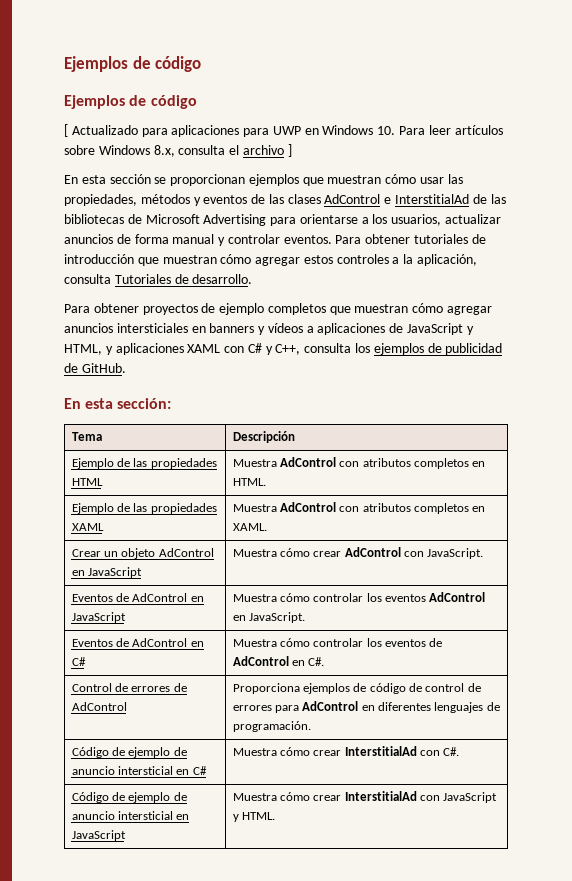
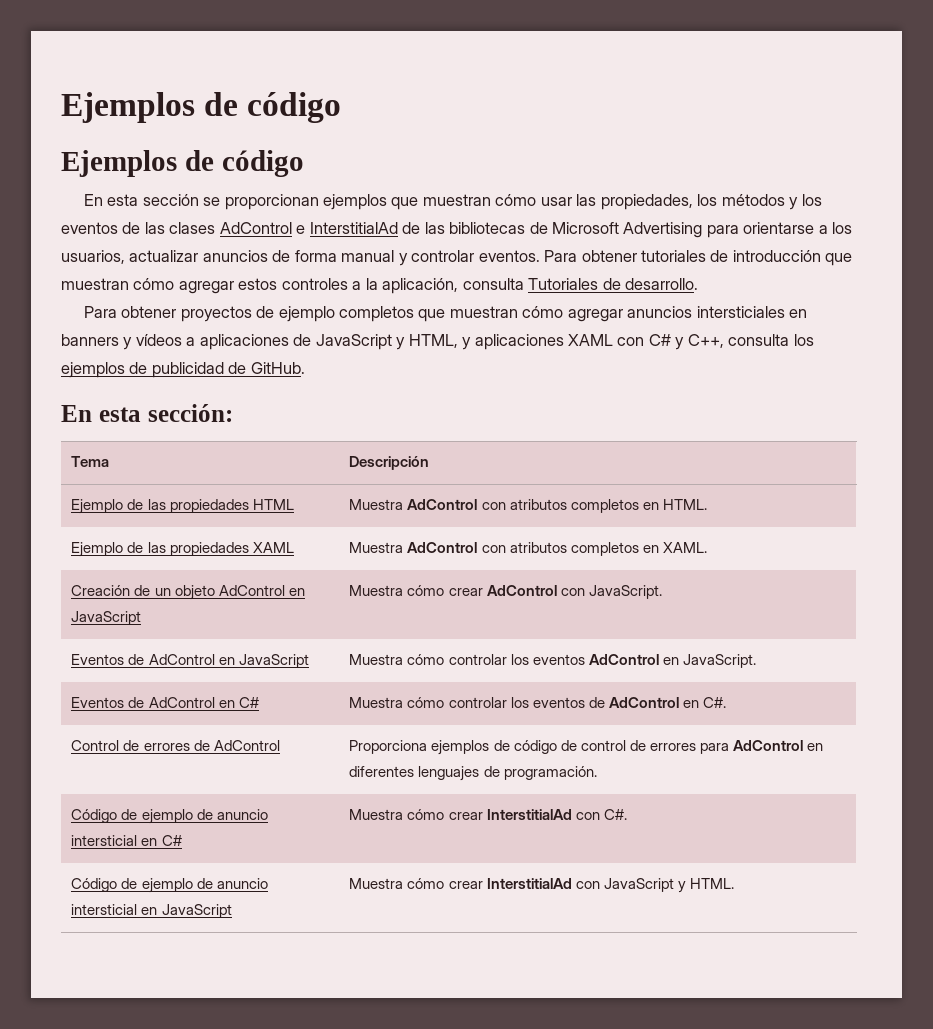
- [ Actualizado para aplicaciones para UWP en Windows 10. Para leer artículos sobre Windows 8.x, consulta el archivo ]
- En esta sección se proporcionan ejemplos que muestran cómo usar las propiedades, métodos y eventos de las clases AdControl e InterstitialAd de las bibliotecas de Microsoft Advertising para orientarse a los usuarios, actualizar anuncios de forma manual y controlar eventos.
+ En esta sección se proporcionan ejemplos que muestran cómo usar las propiedades, los métodos y los eventos de las clases AdControl e InterstitialAd de las bibliotecas de Microsoft Advertising para orientarse a los usuarios, actualizar anuncios de forma manual y controlar eventos.
- Crear un objeto AdControl en JavaScript | Muestra cómo crear AdControl con JavaScript.
+ Creación de un objeto AdControl en JavaScript | Muestra cómo crear AdControl con JavaScript.

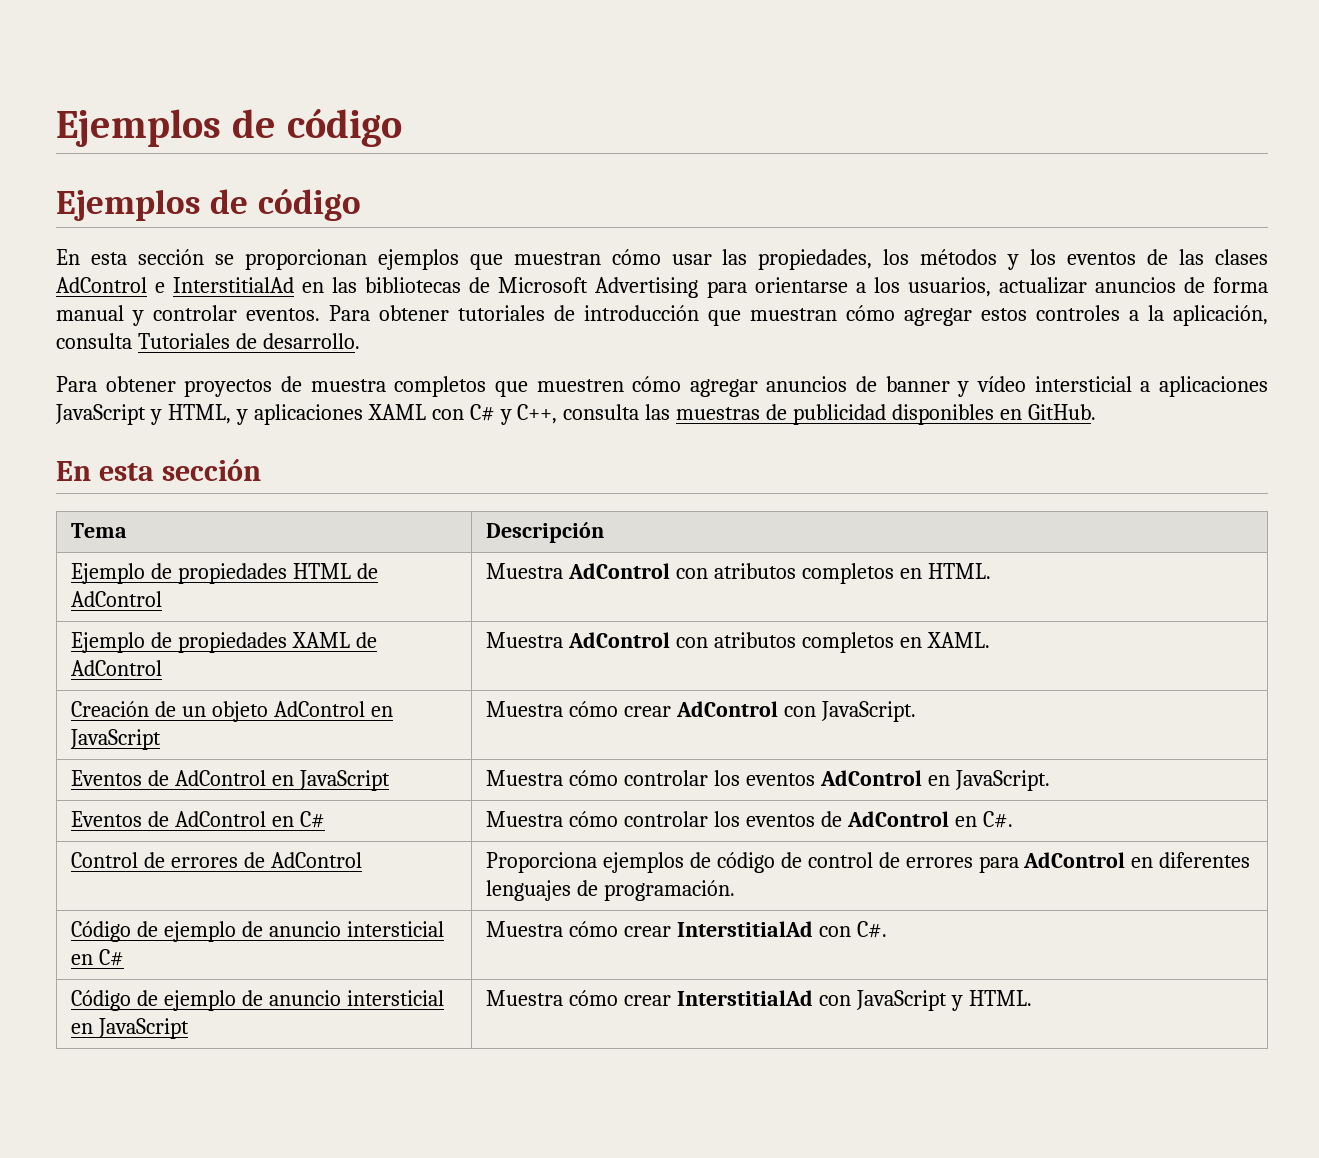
- En esta sección se proporcionan ejemplos que muestran cómo usar las propiedades, los métodos y los eventos de las clases AdControl e InterstitialAd de las bibliotecas de Microsoft Advertising para orientarse a los usuarios, actualizar anuncios de forma manual y controlar eventos.
+ En esta sección se proporcionan ejemplos que muestran cómo usar las propiedades, los métodos y los eventos de las clases AdControl e InterstitialAd en las bibliotecas de Microsoft Advertising para orientarse a los usuarios, actualizar anuncios de forma manual y controlar eventos.
- Para obtener proyectos de ejemplo completos que muestran cómo agregar anuncios intersticiales en banners y vídeos a aplicaciones de JavaScript y HTML, y aplicaciones XAML con C# y C++, consulta los ejemplos de publicidad de GitHub.
- En esta sección:
+ Para obtener proyectos de muestra completos que muestren cómo agregar anuncios de banner y vídeo intersticial a aplicaciones JavaScript y HTML, y aplicaciones XAML con C# y C++, consulta las muestras de publicidad disponibles en GitHub.
+ En esta sección
- Ejemplo de las propiedades HTML | Muestra AdControl con atributos completos en HTML.
+ Ejemplo de propiedades HTML de AdControl | Muestra AdControl con atributos completos en HTML.
- Ejemplo de las propiedades XAML | Muestra AdControl con atributos completos en XAML.
+ Ejemplo de propiedades XAML de AdControl | Muestra AdControl con atributos completos en XAML.

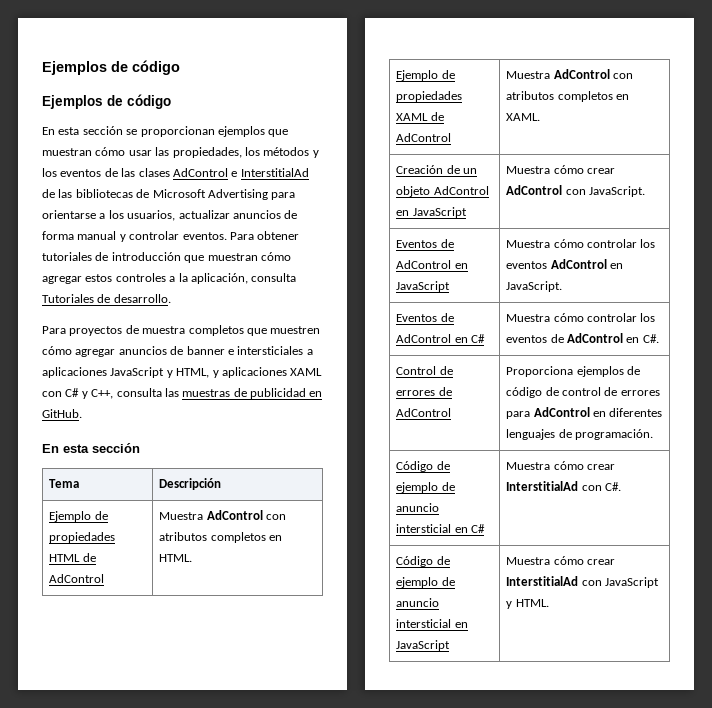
- En esta sección se proporcionan ejemplos que muestran cómo usar las propiedades, los métodos y los eventos de las clases AdControl e InterstitialAd en las bibliotecas de Microsoft Advertising para orientarse a los usuarios, actualizar anuncios de forma manual y controlar eventos.
+ En esta sección se proporcionan ejemplos que muestran cómo usar las propiedades, los métodos y los eventos de las clases AdControl e InterstitialAd de las bibliotecas de Microsoft Advertising para orientarse a los usuarios, actualizar anuncios de forma manual y controlar eventos.
- Para obtener proyectos de muestra completos que muestren cómo agregar anuncios de banner y vídeo intersticial a aplicaciones JavaScript y HTML, y aplicaciones XAML con C# y C++, consulta las muestras de publicidad disponibles en GitHub.
+ Para proyectos de muestra completos que muestren cómo agregar anuncios de banner e intersticiales a aplicaciones JavaScript y HTML, y aplicaciones XAML con C# y C++, consulta las muestras de publicidad en GitHub.

